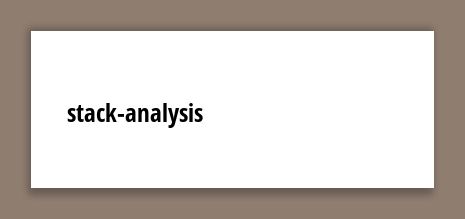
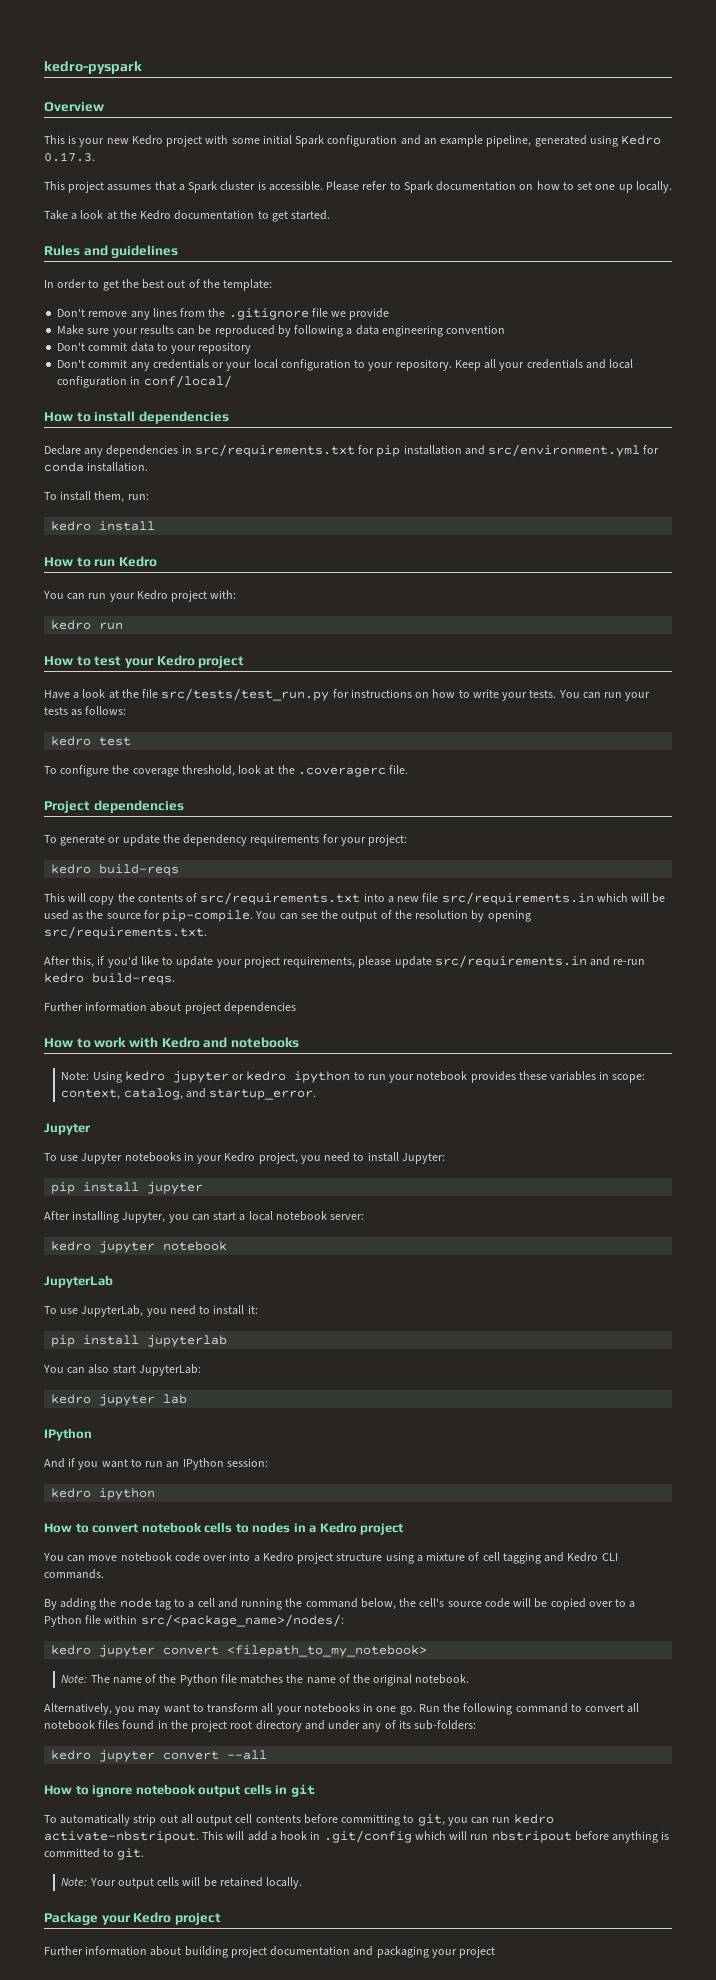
- stack-analysis
+ kedro-pyspark
+ Overview
+ This is your new Kedro project with some initial Spark configuration and an example pipeline, generated using Kedro 0.17.3.
+ This project assumes that a Spark cluster is accessible. Please refer to Spark documentation on how to set one up locally.
+ Take a look at the Kedro documentation to get started.
+ Rules and guidelines
+ In order to get the best out of the template:
+ Don't remove any lines from the .gitignore file we provide
+ Make sure your results can be reproduced by following a data engineering convention
+ Don't commit data to your repository
+ Don't commit any credentials or your local configuration to your repository. Keep all your credentials and local configuration in conf/local/
+ How to install dependencies
+ Declare any dependencies in src/requirements.txt for pip installation and src/environment.yml for conda installation.
+ To install them, run:
+ kedro install
+ How to run Kedro
+ You can run your Kedro project with:
+ kedro run
+ How to test your Kedro project
+ Have a look at the file src/tests/test_run.py for instructions on how to write your tests. You can run your tests as follows:
+ kedro test
+ To configure the coverage threshold, look at the .coveragerc file.
+ Project dependencies
+ To generate or update the dependency requirements for your project:
+ kedro build-reqs
+ This will copy the contents of src/requirements.txt into a new file src/requirements.in which will be used as the source for pip-compile. You can see the output of the resolution by opening src/requirements.txt.
+ After this, if you'd like to update your project requirements, please update src/requirements.in and re-run kedro build-reqs.
+ Further information about project dependencies
+ How to work with Kedro and notebooks
+ Note: Using kedro jupyter or kedro ipython to run your notebook provides these variables in scope: context, catalog, and startup_error.
+ Jupyter
+ To use Jupyter notebooks in your Kedro project, you need to install Jupyter:
+ pip install jupyter
+ After installing Jupyter, you can start a local notebook server:
+ kedro jupyter notebook
+ JupyterLab
+ To use JupyterLab, you need to install it:
+ pip install jupyterlab
+ You can also start JupyterLab:
+ kedro jupyter lab
+ IPython
+ And if you want to run an IPython session:
+ kedro ipython
+ How to convert notebook cells to nodes in a Kedro project
+ You can move notebook code over into a Kedro project structure using a mixture of cell tagging and Kedro CLI commands.
+ By adding the node tag to a cell and running the command below, the cell's source code will be copied over to a Python file within src/<package_name>/nodes/:
+ kedro jupyter convert <filepath_to_my_notebook>
+ Note: The name of the Python file matches the name of the original notebook.
+ Alternatively, you may want to transform all your notebooks in one go. Run the following command to convert all notebook files found in the project root directory and under any of its sub-folders:
+ kedro jupyter convert --all
+ How to ignore notebook output cells in git
+ To automatically strip out all output cell contents before committing to git, you can run kedro activate-nbstripout. This will add a hook in .git/config which will run nbstripout before anything is committed to git.
+ Note: Your output cells will be retained locally.
+ Package your Kedro project
+ Further information about building project documentation and packaging your project

